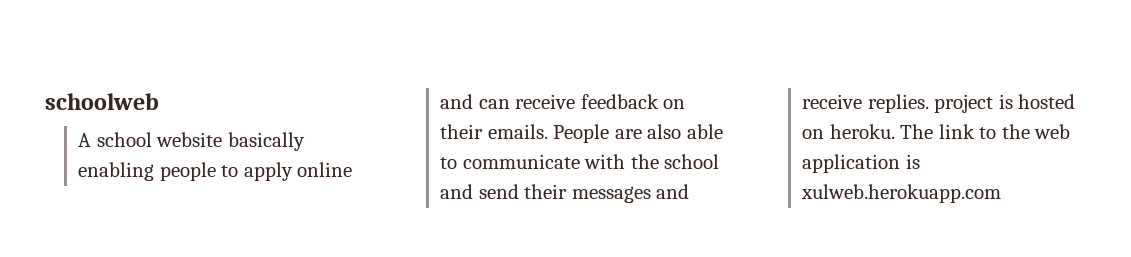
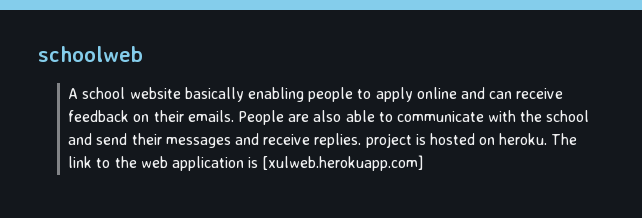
- The link to the web application is xulweb.herokuapp.com
+ The link to the web application is [xulweb.herokuapp.com]

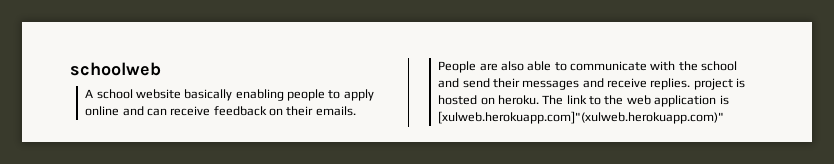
- The link to the web application is [xulweb.herokuapp.com]
+ The link to the web application is [xulweb.herokuapp.com]"(xulweb.herokuapp.com)"

